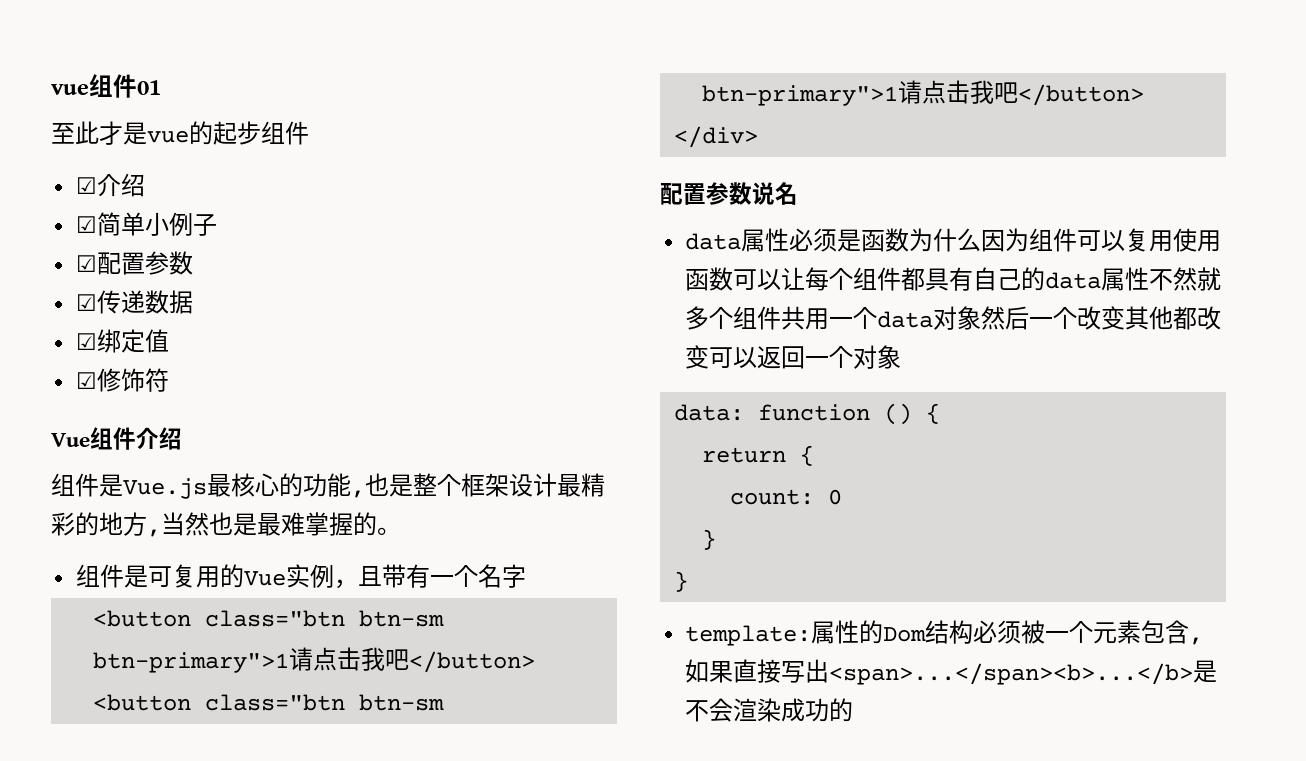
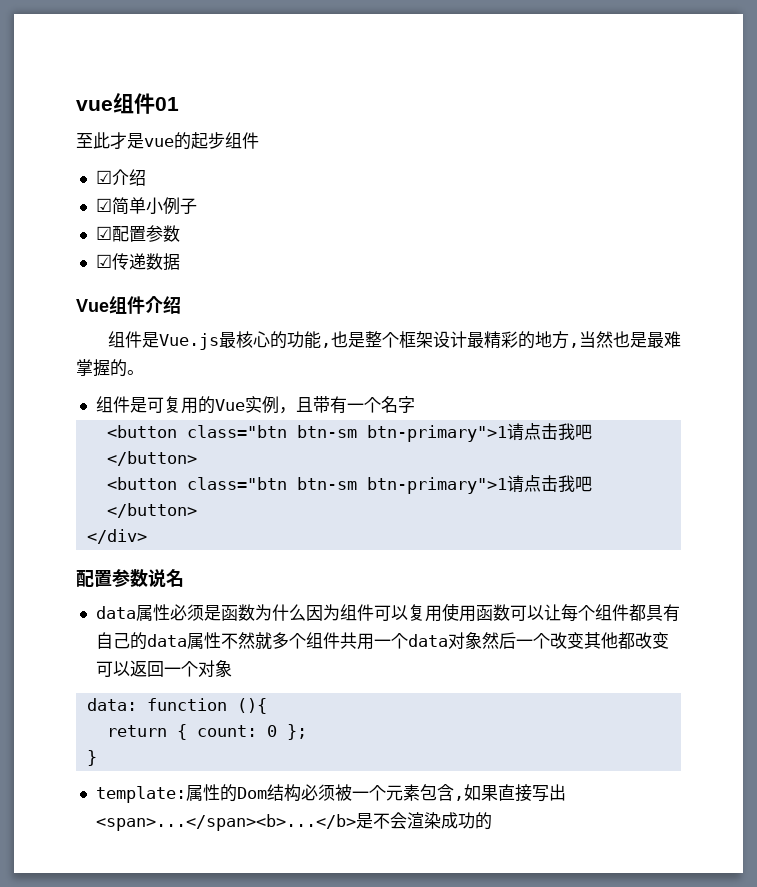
- ☑绑定值
- ☑修饰符
- data: function () {
+ data: function (){
- return {
- count: 0
- }
+ return { count: 0 };

